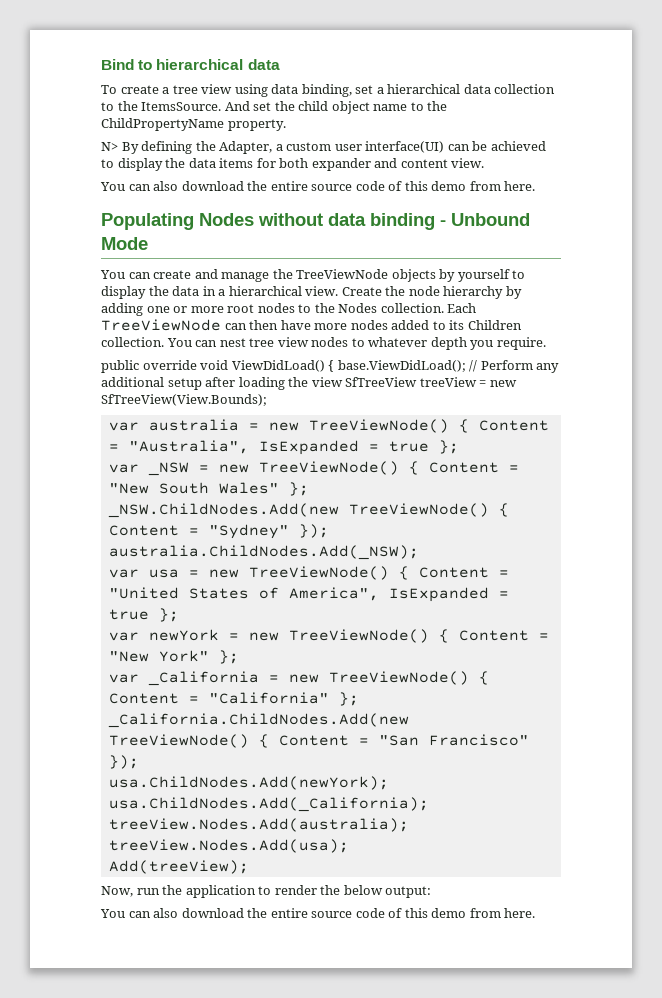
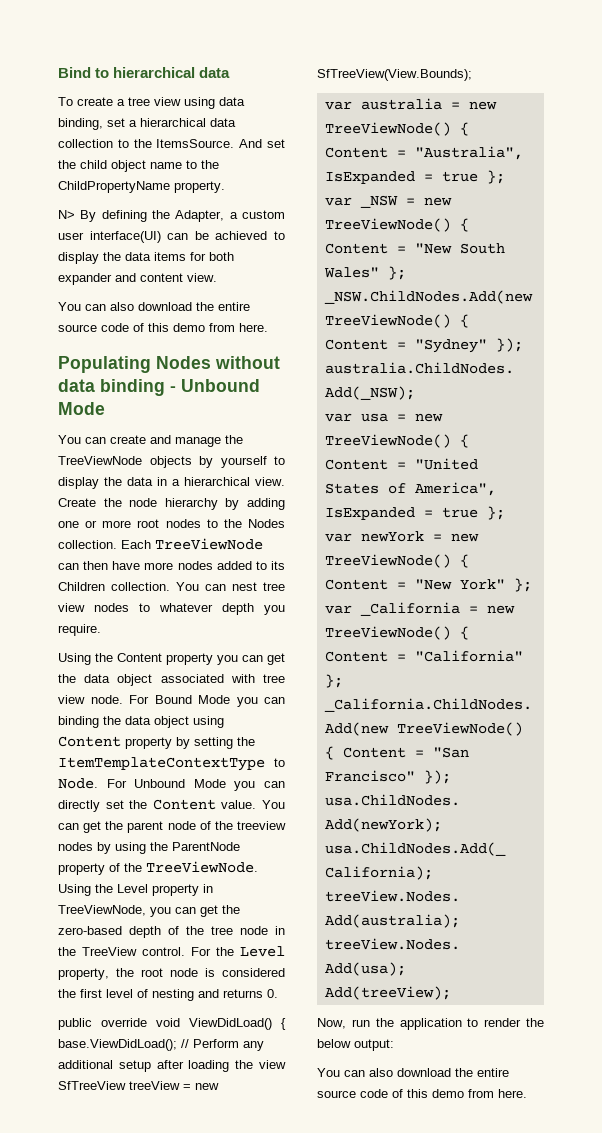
+ Using the Content property you can get the data object associated with tree view node. For Bound Mode you can binding the data object using Content property by setting the ItemTemplateContextType to Node. For Unbound Mode you can directly set the Content value. You can get the parent node of the treeview nodes by using the ParentNode property of the TreeViewNode. Using the Level property in TreeViewNode, you can get the zero-based depth of the tree node in the TreeView control. For the Level property, the root node is considered the first level of nesting and returns 0.

